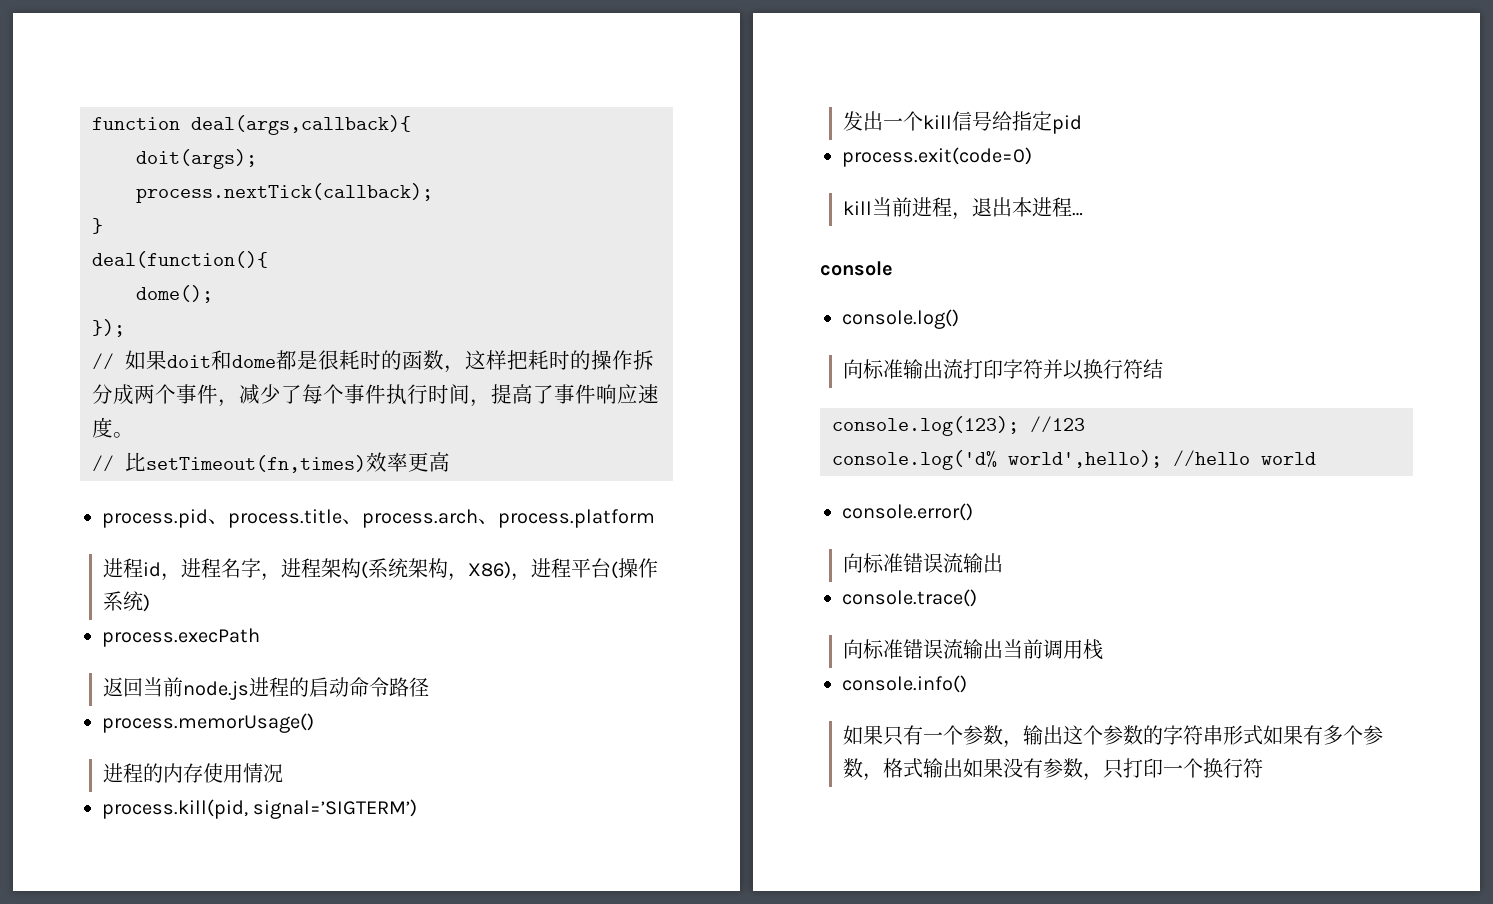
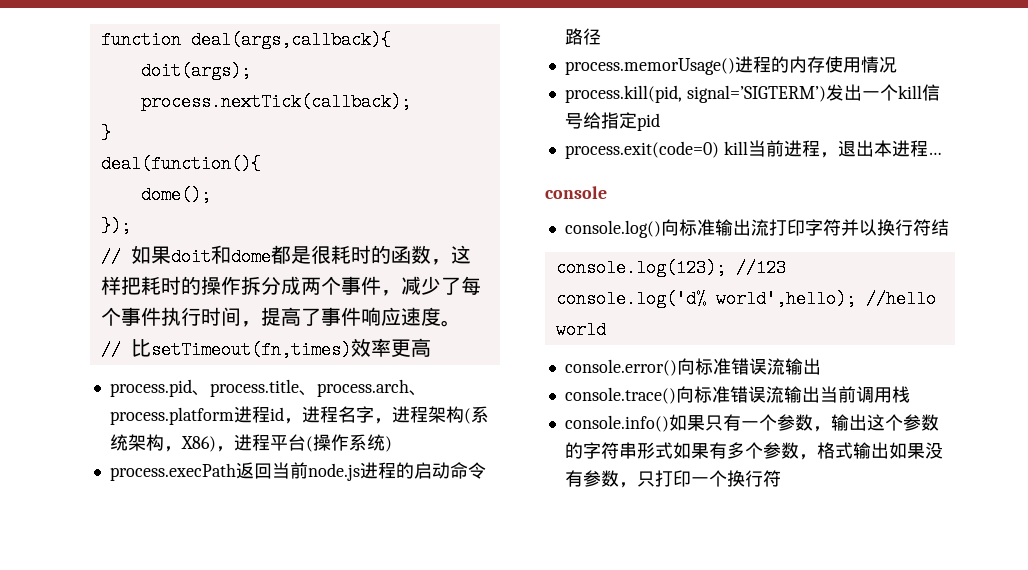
- process.pid、process.title、process.arch、process.platform
- 进程id，进程名字，进程架构(系统架构，X86)，进程平台(操作系统)
+ process.pid、process.title、process.arch、process.platform进程id，进程名字，进程架构(系统架构，X86)，进程平台(操作系统)
- process.execPath
- 返回当前node.js进程的启动命令路径
+ process.execPath返回当前node.js进程的启动命令路径
- process.memorUsage()
- 进程的内存使用情况
+ process.memorUsage()进程的内存使用情况
- process.kill(pid, signal=’SIGTERM’)
- 发出一个kill信号给指定pid
+ process.kill(pid, signal=’SIGTERM’)发出一个kill信号给指定pid
- process.exit(code=0)
- kill当前进程，退出本进程…
+ process.exit(code=0) kill当前进程，退出本进程…
- console.log()
- 向标准输出流打印字符并以换行符结
+ console.log()向标准输出流打印字符并以换行符结
- console.error()
- 向标准错误流输出
+ console.error()向标准错误流输出
- console.trace()
- 向标准错误流输出当前调用栈
+ console.trace()向标准错误流输出当前调用栈
- console.info()
- 如果只有一个参数，输出这个参数的字符串形式如果有多个参数，格式输出如果没有参数，只打印一个换行符
+ console.info()如果只有一个参数，输出这个参数的字符串形式如果有多个参数，格式输出如果没有参数，只打印一个换行符

